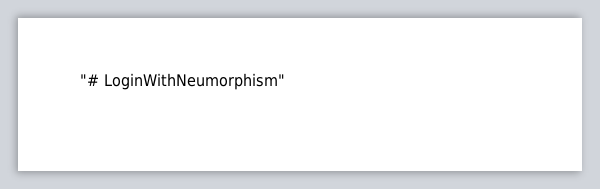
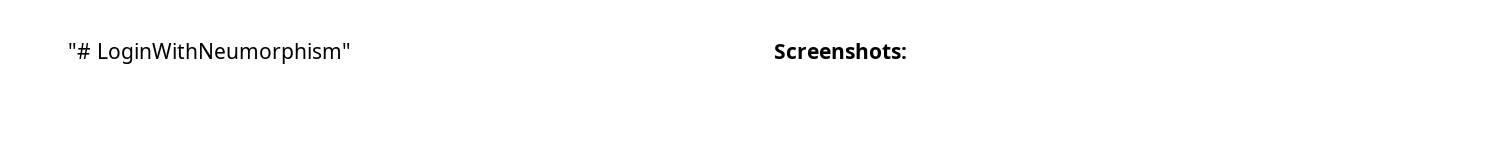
+ Screenshots:

